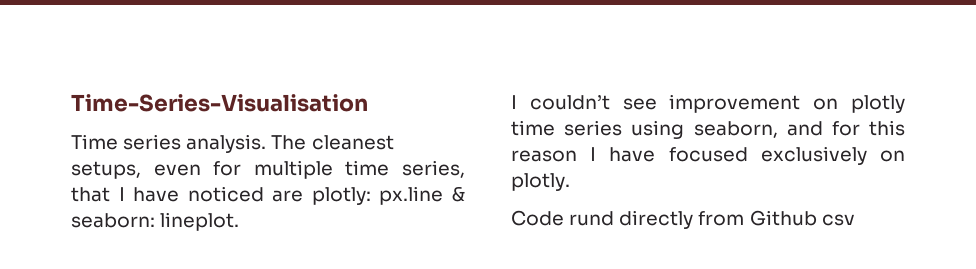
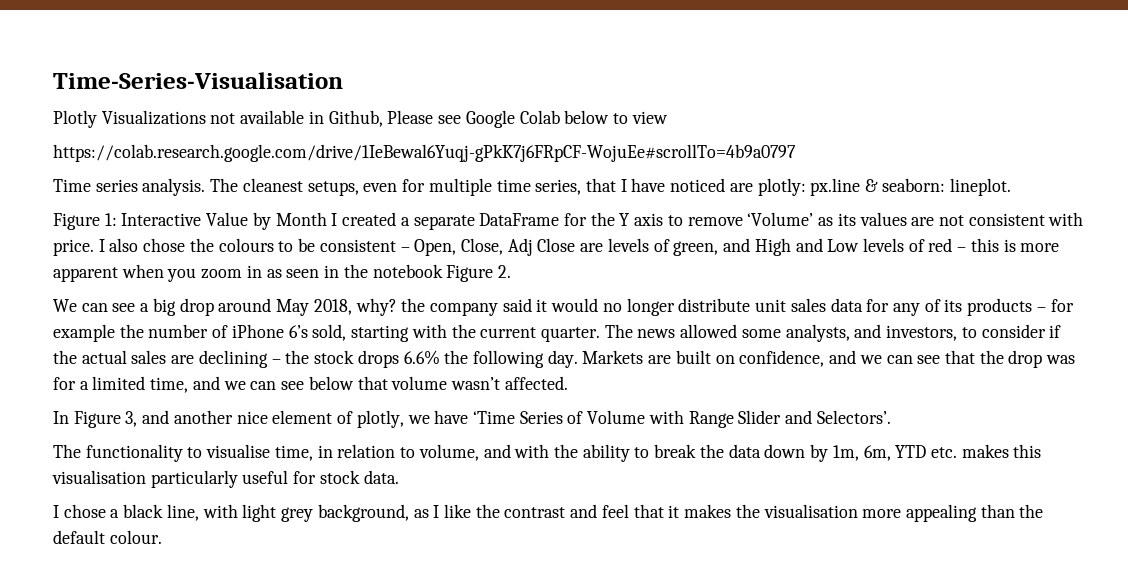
+ Plotly Visualizations not available in Github, Please see Google Colab below to view
+ https://colab.research.google.com/drive/1IeBewal6Yuqj-gPkK7j6FRpCF-WojuEe#scrollTo=4b9a0797
- I couldn’t see improvement on plotly time series using seaborn, and for this reason I have focused exclusively on plotly.
- Code rund directly from Github csv
+ Figure 1: Interactive Value by Month I created a separate DataFrame for the Y axis to remove ‘Volume’ as its values are not consistent with price. I also chose the colours to be consistent – Open, Close, Adj Close are levels of green, and High and Low levels of red – this is more apparent when you zoom in as seen in the notebook Figure 2.
+ We can see a big drop around May 2018, why? the company said it would no longer distribute unit sales data for any of its products – for example the number of iPhone 6’s sold, starting with the current quarter. The news allowed some analysts, and investors, to consider if the actual sales are declining – the stock drops 6.6% the following day. Markets are built on confidence, and we can see that the drop was for a limited time, and we can see below that volume wasn’t affected.
+ In Figure 3, and another nice element of plotly, we have ‘Time Series of Volume with Range Slider and Selectors’.
+ The functionality to visualise time, in relation to volume, and with the ability to break the data down by 1m, 6m, YTD etc. makes this visualisation particularly useful for stock data.
+ I chose a black line, with light grey background, as I like the contrast and feel that it makes the visualisation more appealing than the default colour.

